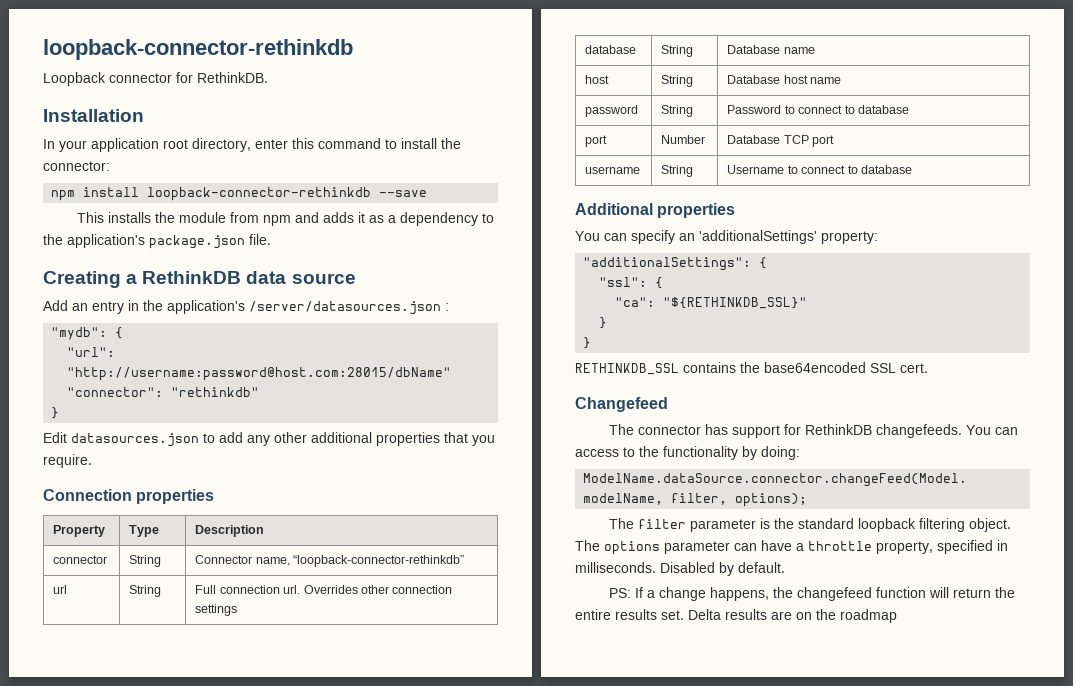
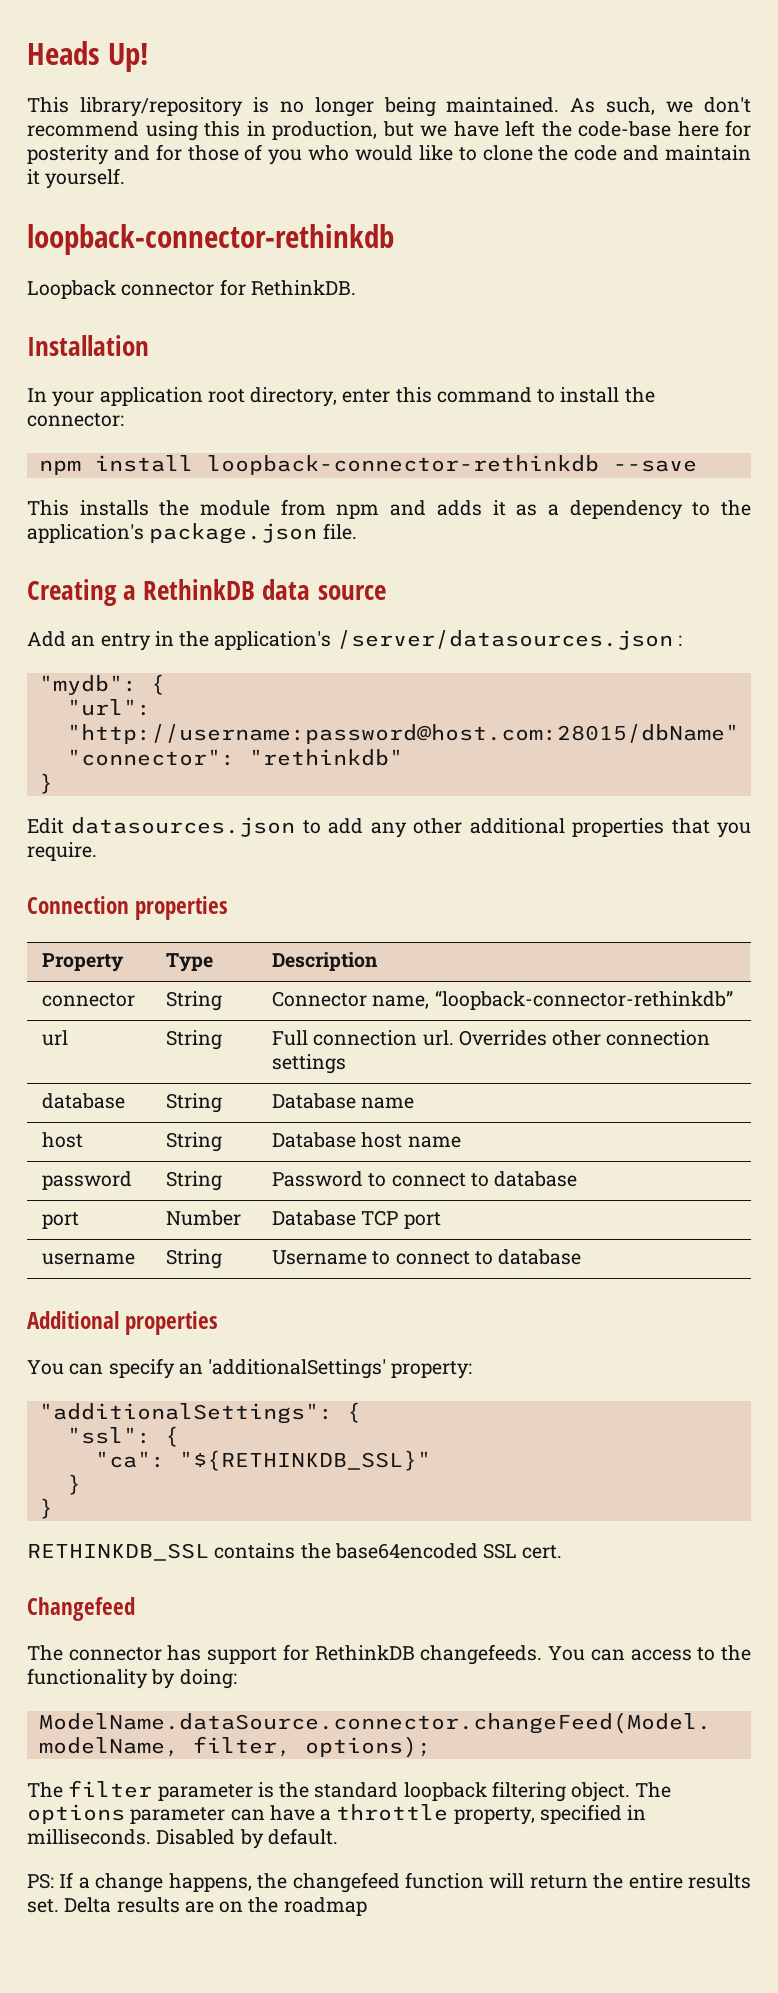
+ Heads Up!
+ This library/repository is no longer being maintained. As such, we don't recommend using this in production, but we have left the code-base here for posterity and for those of you who would like to clone the code and maintain it yourself.

